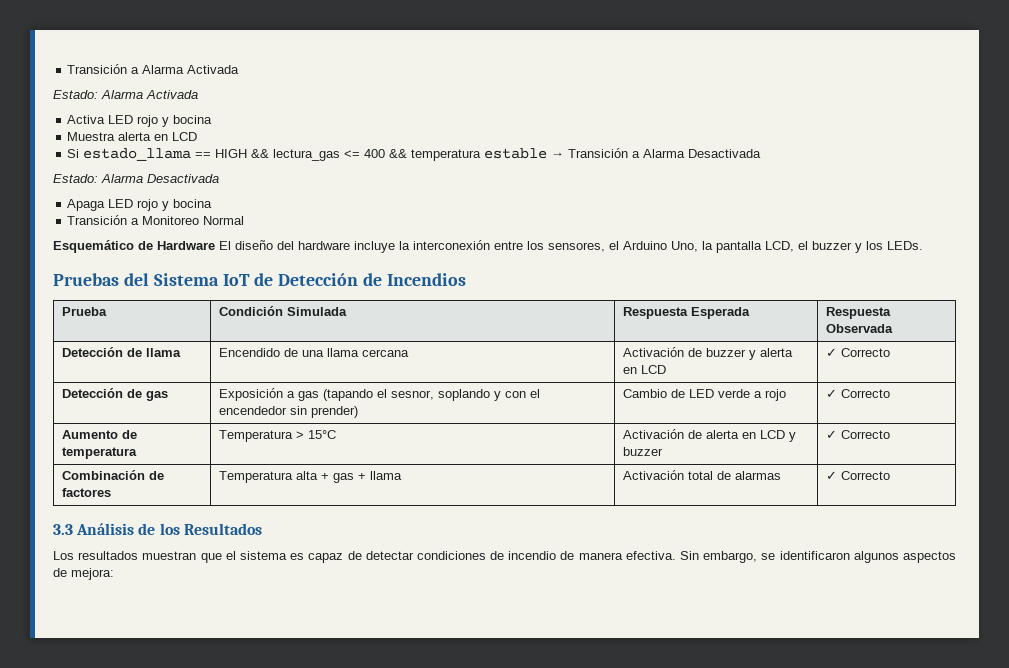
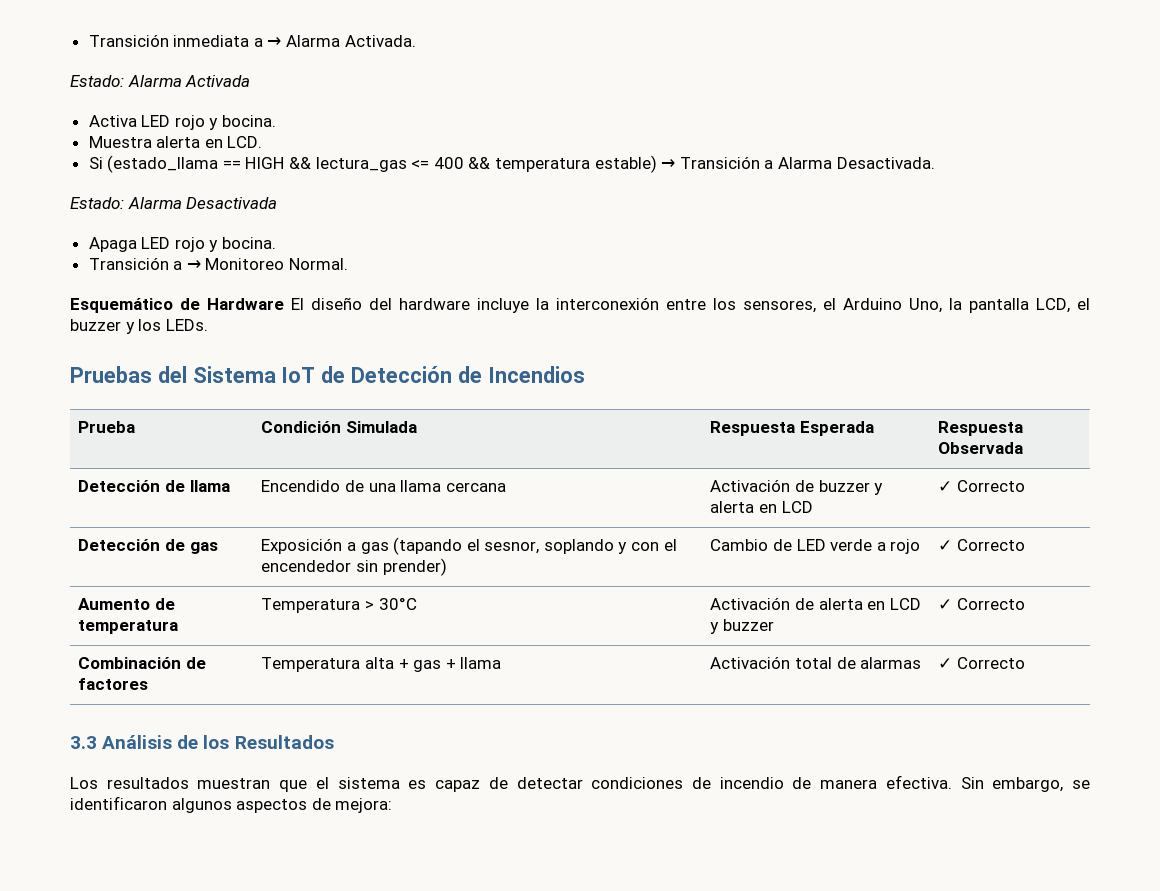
- Transición a Alarma Activada
+ Transición inmediata a → Alarma Activada.
- Activa LED rojo y bocina
+ Activa LED rojo y bocina.
- Muestra alerta en LCD
+ Muestra alerta en LCD.
- Si estado_llama == HIGH && lectura_gas <= 400 && temperatura estable → Transición a Alarma Desactivada
+ Si (estado_llama == HIGH && lectura_gas <= 400 && temperatura estable) → Transición a Alarma Desactivada.
- Apaga LED rojo y bocina
- Transición a Monitoreo Normal
+ Apaga LED rojo y bocina.
+ Transición a → Monitoreo Normal.
- Aumento de temperatura | Temperatura > 15°C | Activación de alerta en LCD y buzzer | ✓ Correcto
+ Aumento de temperatura | Temperatura > 30°C | Activación de alerta en LCD y buzzer | ✓ Correcto

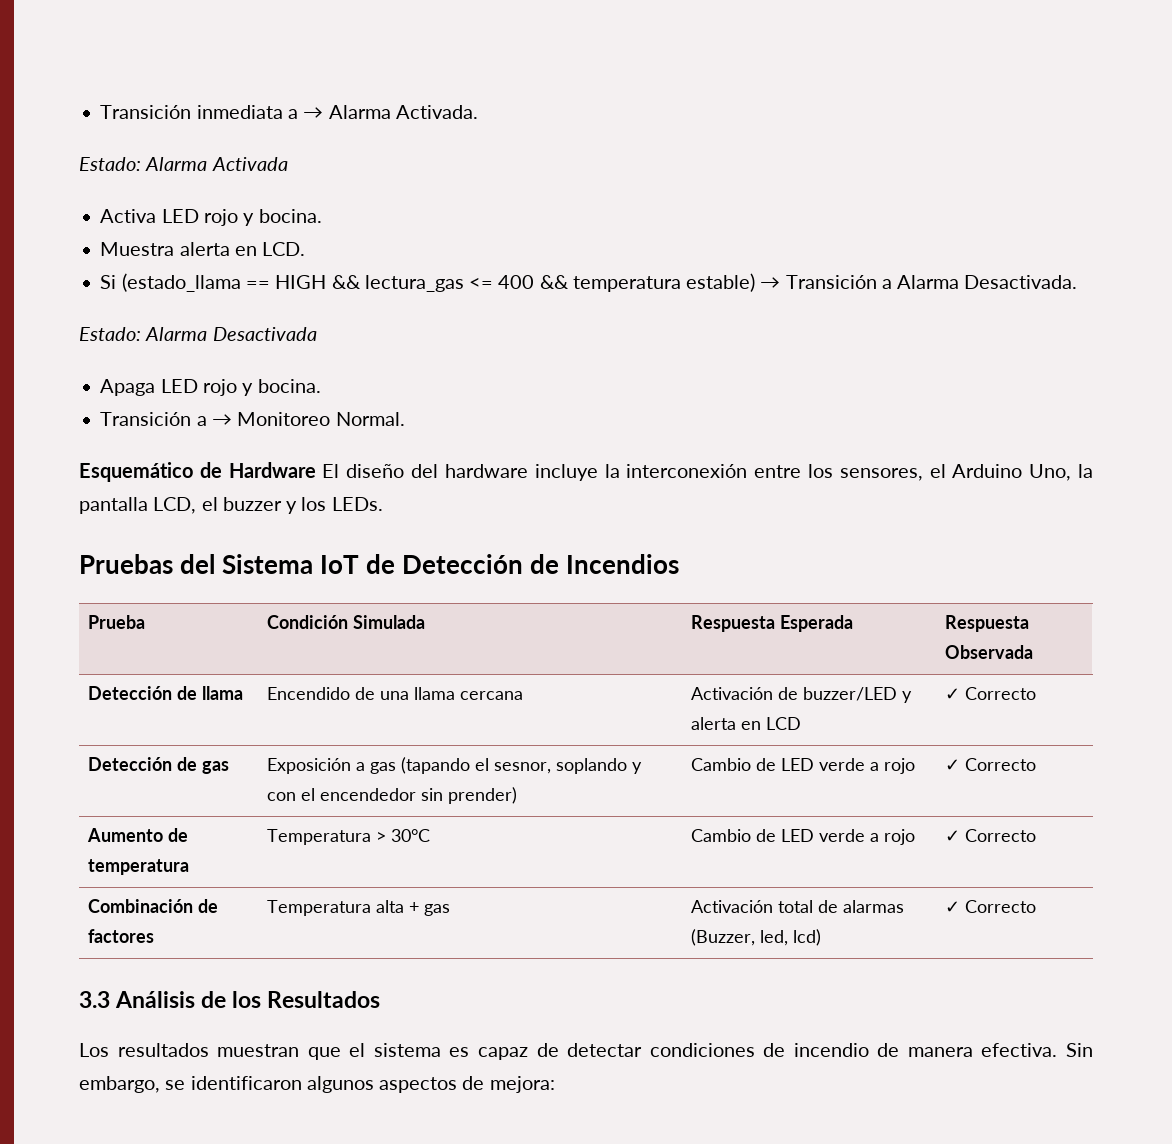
- Detección de llama | Encendido de una llama cercana | Activación de buzzer y alerta en LCD | ✓ Correcto
+ Detección de llama | Encendido de una llama cercana | Activación de buzzer/LED y alerta en LCD | ✓ Correcto
- Aumento de temperatura | Temperatura > 30°C | Activación de alerta en LCD y buzzer | ✓ Correcto
+ Aumento de temperatura | Temperatura > 30°C | Cambio de LED verde a rojo | ✓ Correcto
- Combinación de factores | Temperatura alta + gas + llama | Activación total de alarmas | ✓ Correcto
+ Combinación de factores | Temperatura alta + gas | Activación total de alarmas (Buzzer, led, lcd) | ✓ Correcto

